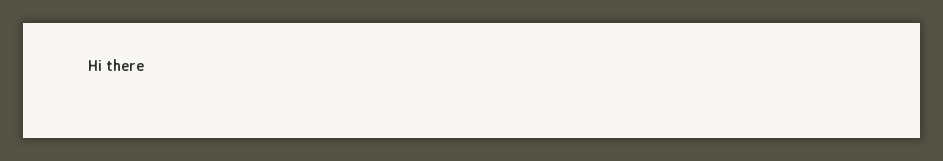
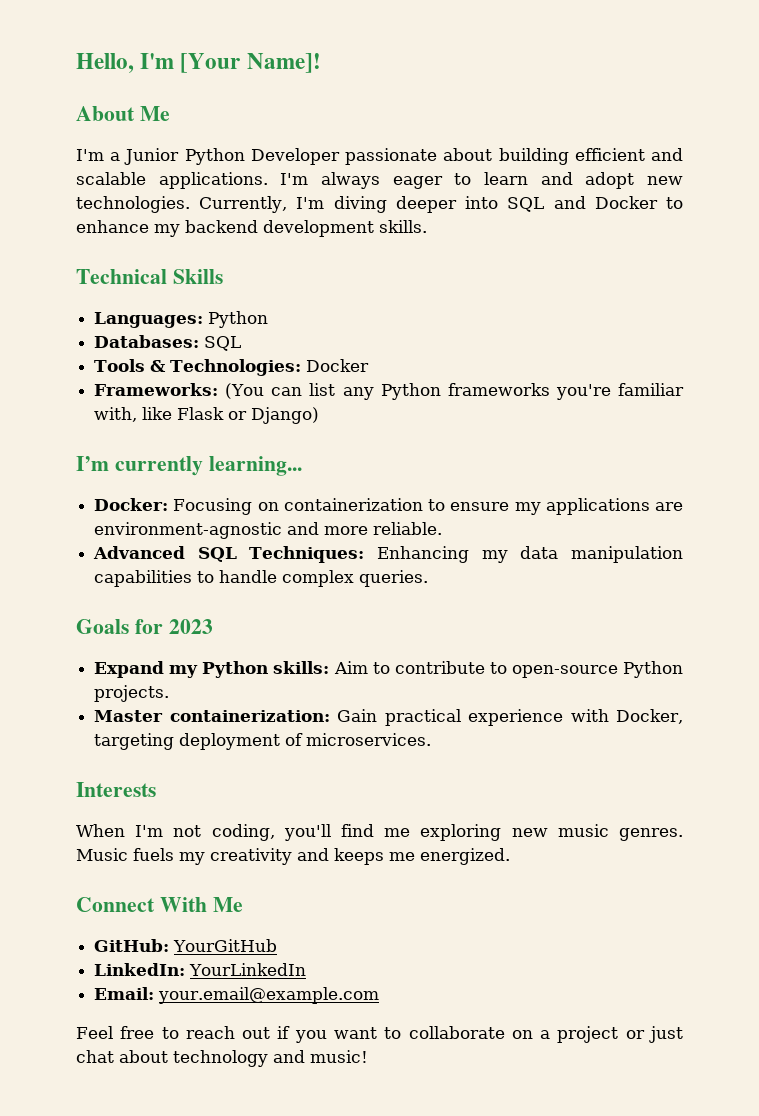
- Hi there
+ Hello, I'm [Your Name]!
+ About Me
+ I'm a Junior Python Developer passionate about building efficient and scalable applications. I'm always eager to learn and adopt new technologies. Currently, I'm diving deeper into SQL and Docker to enhance my backend development skills.
+ Technical Skills
+ Languages: Python
+ Databases: SQL
+ Tools & Technologies: Docker
+ Frameworks: (You can list any Python frameworks you're familiar with, like Flask or Django)
+ I’m currently learning...
+ Docker: Focusing on containerization to ensure my applications are environment-agnostic and more reliable.
+ Advanced SQL Techniques: Enhancing my data manipulation capabilities to handle complex queries.
+ Goals for 2023
+ Expand my Python skills: Aim to contribute to open-source Python projects.
+ Master containerization: Gain practical experience with Docker, targeting deployment of microservices.
+ Interests
+ When I'm not coding, you'll find me exploring new music genres. Music fuels my creativity and keeps me energized.
+ Connect With Me
+ GitHub: YourGitHub
+ LinkedIn: YourLinkedIn
+ Email: your.email@example.com
+ Feel free to reach out if you want to collaborate on a project or just chat about technology and music!

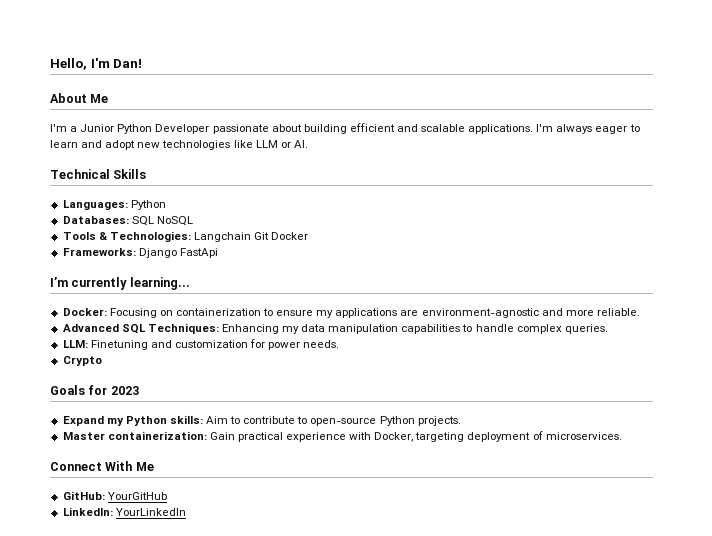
- Hello, I'm [Your Name]!
+ Hello, I'm Dan!
- I'm always eager to learn and adopt new technologies. Currently, I'm diving deeper into SQL and Docker to enhance my backend development skills.
+ I'm always eager to learn and adopt new technologies like LLM or AI.
- Databases: SQL
+ Databases: SQL NoSQL
- Tools & Technologies: Docker
+ Tools & Technologies: Langchain Git Docker
- Frameworks: (You can list any Python frameworks you're familiar with, like Flask or Django)
+ Frameworks: Django FastApi
+ LLM: Finetuning and customization for power needs.
+ Crypto
- Interests
- When I'm not coding, you'll find me exploring new music genres. Music fuels my creativity and keeps me energized.
- Email: your.email@example.com
- Feel free to reach out if you want to collaborate on a project or just chat about technology and music!

